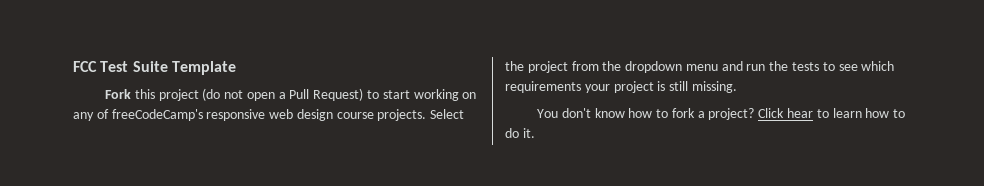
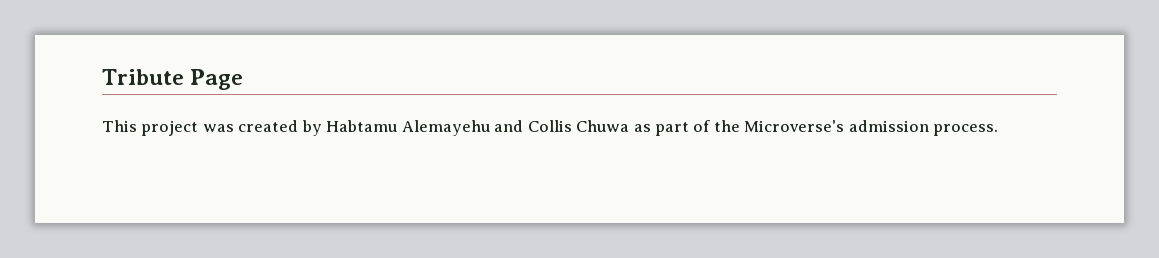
- FCC Test Suite Template
- Fork this project (do not open a Pull Request) to start working on any of freeCodeCamp's responsive web design course projects. Select the project from the dropdown menu and run the tests to see which requirements your project is still missing.
- You don't know how to fork a project? Click hear to learn how to do it.
+ Tribute Page
+ This project was created by Habtamu Alemayehu and Collis Chuwa as part of the Microverse's admission process.

